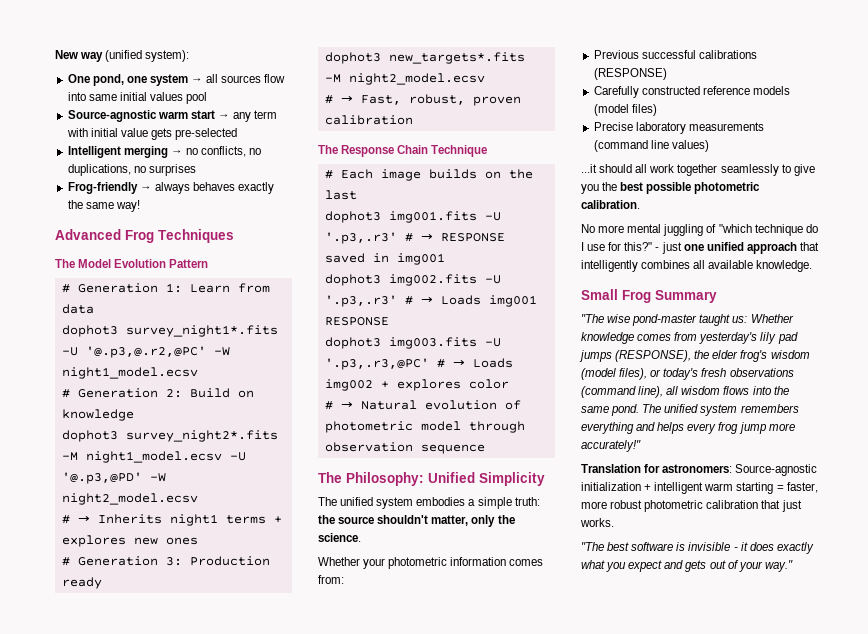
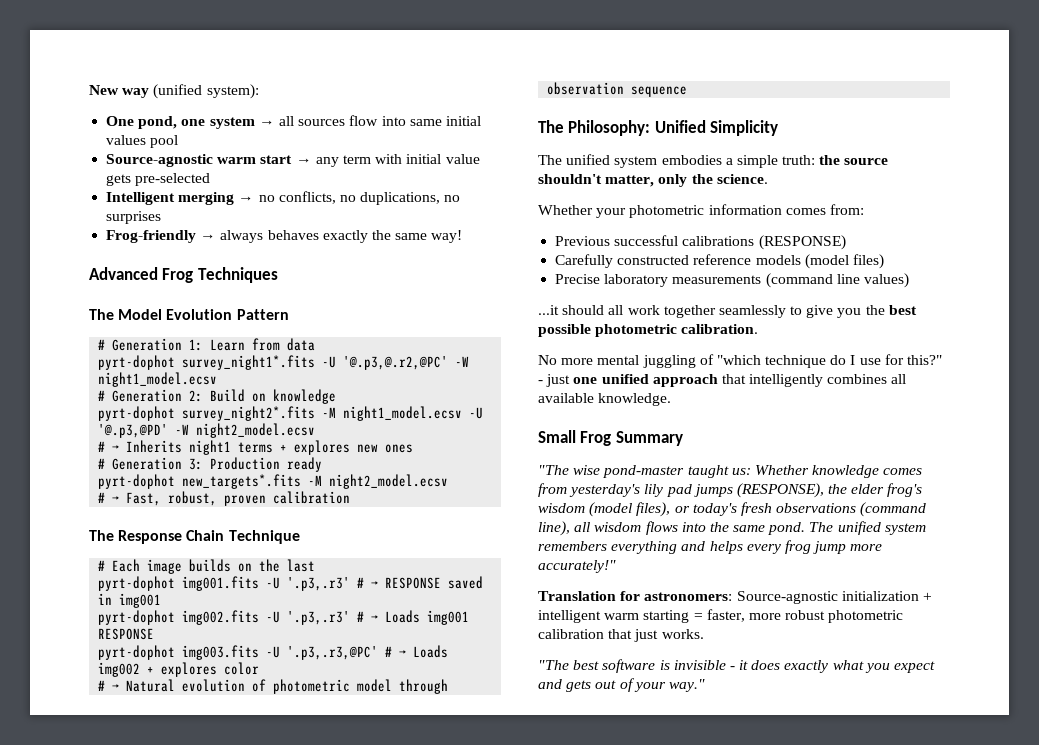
- dophot3 survey_night1*.fits -U '@.p3,@.r2,@PC' -W night1_model.ecsv
+ pyrt-dophot survey_night1*.fits -U '@.p3,@.r2,@PC' -W night1_model.ecsv
- dophot3 survey_night2*.fits -M night1_model.ecsv -U '@.p3,@PD' -W night2_model.ecsv
+ pyrt-dophot survey_night2*.fits -M night1_model.ecsv -U '@.p3,@PD' -W night2_model.ecsv
- dophot3 new_targets*.fits -M night2_model.ecsv
+ pyrt-dophot new_targets*.fits -M night2_model.ecsv
- dophot3 img001.fits -U '.p3,.r3' # → RESPONSE saved in img001
+ pyrt-dophot img001.fits -U '.p3,.r3' # → RESPONSE saved in img001
- dophot3 img002.fits -U '.p3,.r3' # → Loads img001 RESPONSE
+ pyrt-dophot img002.fits -U '.p3,.r3' # → Loads img001 RESPONSE
- dophot3 img003.fits -U '.p3,.r3,@PC' # → Loads img002 + explores color
+ pyrt-dophot img003.fits -U '.p3,.r3,@PC' # → Loads img002 + explores color

